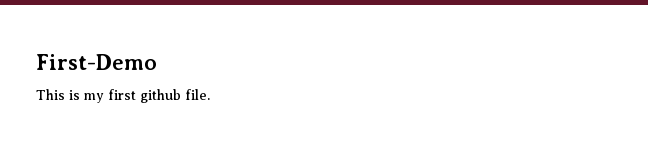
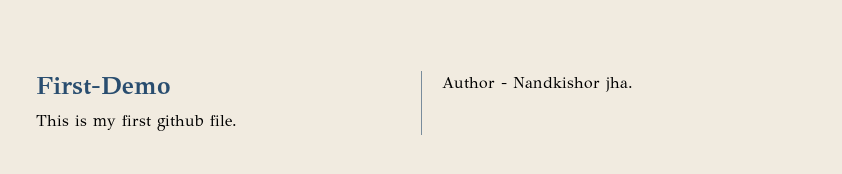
+ Author - Nandkishor jha.

